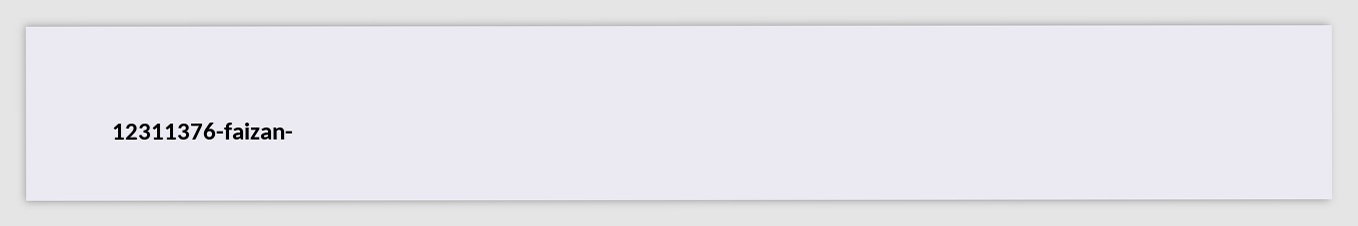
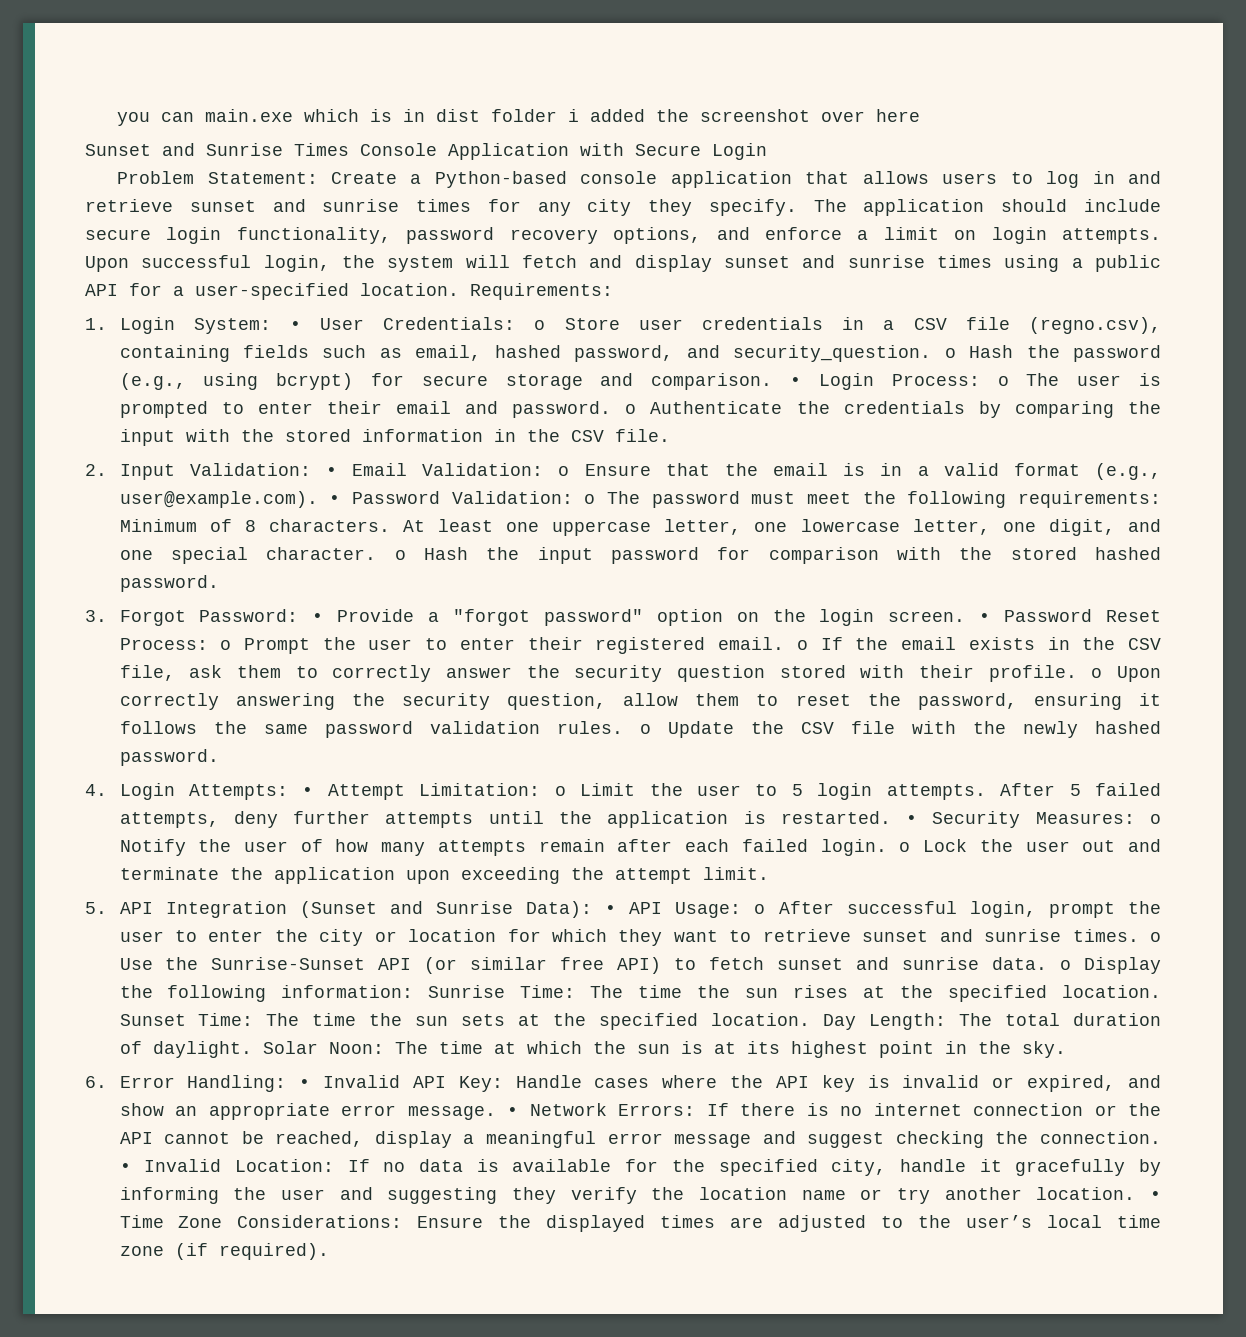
- 12311376-faizan-
+ you can main.exe which is in dist folder i added the screenshot over here
+ Sunset and Sunrise Times Console Application with Secure Login
+ Problem Statement: Create a Python-based console application that allows users to log in and retrieve sunset and sunrise times for any city they specify. The application should include secure login functionality, password recovery options, and enforce a limit on login attempts. Upon successful login, the system will fetch and display sunset and sunrise times using a public API for a user-specified location. Requirements:
+ 1. Login System: • User Credentials: o Store user credentials in a CSV file (regno.csv), containing fields such as email, hashed password, and security_question. o Hash the password (e.g., using bcrypt) for secure storage and comparison. • Login Process: o The user is prompted to enter their email and password. o Authenticate the credentials by comparing the input with the stored information in the CSV file.
+ 2. Input Validation: • Email Validation: o Ensure that the email is in a valid format (e.g., user@example.com). • Password Validation: o The password must meet the following requirements: Minimum of 8 characters. At least one uppercase letter, one lowercase letter, one digit, and one special character. o Hash the input password for comparison with the stored hashed password.
+ 3. Forgot Password: • Provide a "forgot password" option on the login screen. • Password Reset Process: o Prompt the user to enter their registered email. o If the email exists in the CSV file, ask them to correctly answer the security question stored with their profile. o Upon correctly answering the security question, allow them to reset the password, ensuring it follows the same password validation rules. o Update the CSV file with the newly hashed password.
+ 4. Login Attempts: • Attempt Limitation: o Limit the user to 5 login attempts. After 5 failed attempts, deny further attempts until the application is restarted. • Security Measures: o Notify the user of how many attempts remain after each failed login. o Lock the user out and terminate the application upon exceeding the attempt limit.
+ 5. API Integration (Sunset and Sunrise Data): • API Usage: o After successful login, prompt the user to enter the city or location for which they want to retrieve sunset and sunrise times. o Use the Sunrise-Sunset API (or similar free API) to fetch sunset and sunrise data. o Display the following information: Sunrise Time: The time the sun rises at the specified location. Sunset Time: The time the sun sets at the specified location. Day Length: The total duration of daylight. Solar Noon: The time at which the sun is at its highest point in the sky.
+ 6. Error Handling: • Invalid API Key: Handle cases where the API key is invalid or expired, and show an appropriate error message. • Network Errors: If there is no internet connection or the API cannot be reached, display a meaningful error message and suggest checking the connection. • Invalid Location: If no data is available for the specified city, handle it gracefully by informing the user and suggesting they verify the location name or try another location. • Time Zone Considerations: Ensure the displayed times are adjusted to the user’s local time zone (if required).

